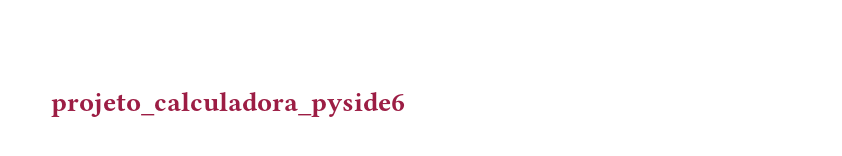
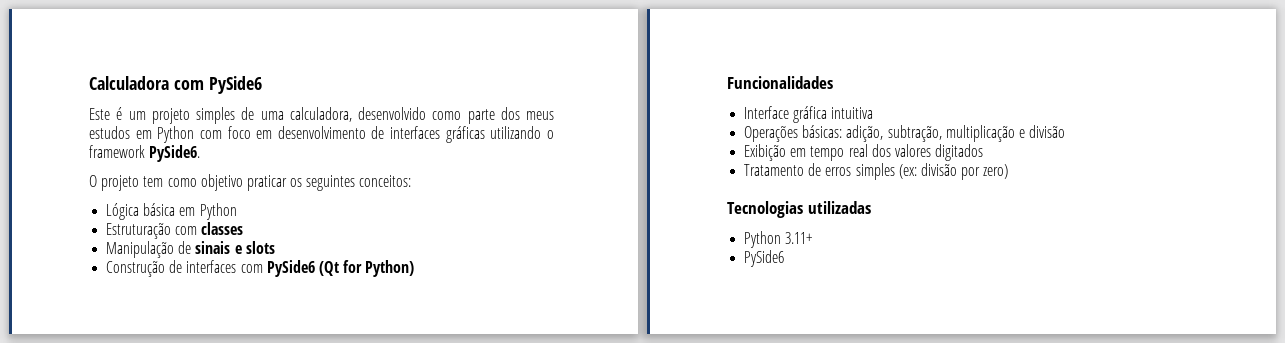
- projeto_calculadora_pyside6
+ Calculadora com PySide6
+ Este é um projeto simples de uma calculadora, desenvolvido como parte dos meus estudos em Python com foco em desenvolvimento de interfaces gráficas utilizando o framework PySide6.
+ O projeto tem como objetivo praticar os seguintes conceitos:
+ Lógica básica em Python
+ Estruturação com classes
+ Manipulação de sinais e slots
+ Construção de interfaces com PySide6 (Qt for Python)
+ Funcionalidades
+ Interface gráfica intuitiva
+ Operações básicas: adição, subtração, multiplicação e divisão
+ Exibição em tempo real dos valores digitados
+ Tratamento de erros simples (ex: divisão por zero)
+ Tecnologias utilizadas
+ Python 3.11+
+ PySide6

